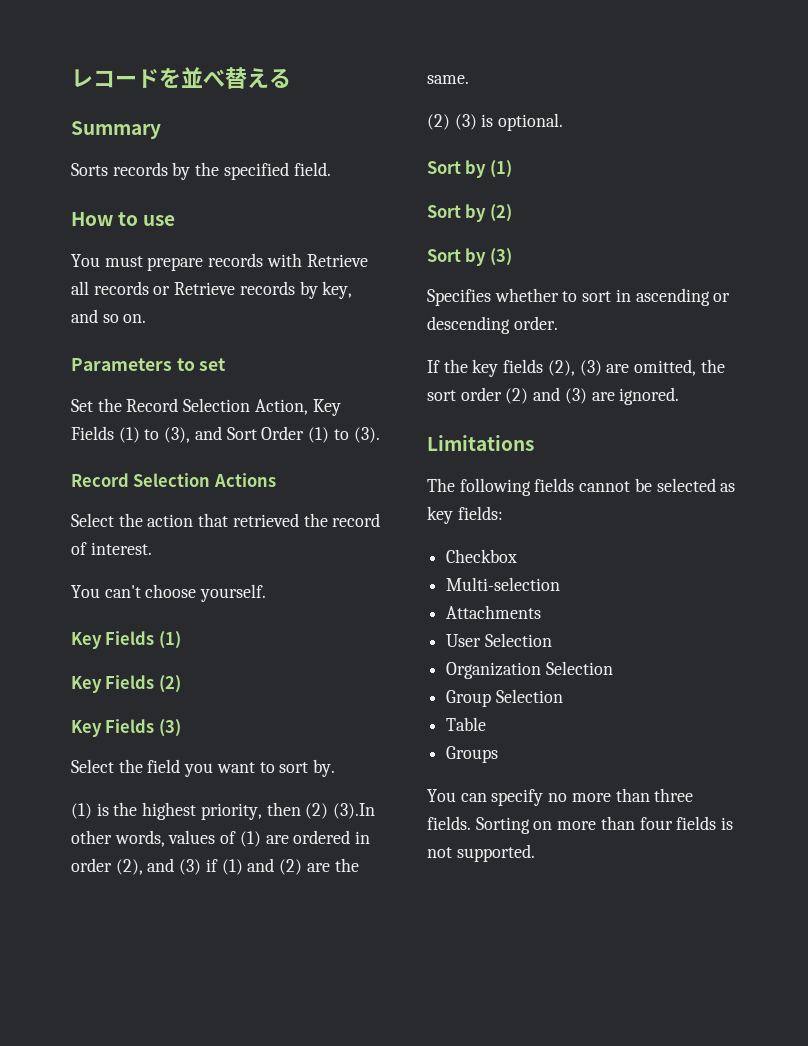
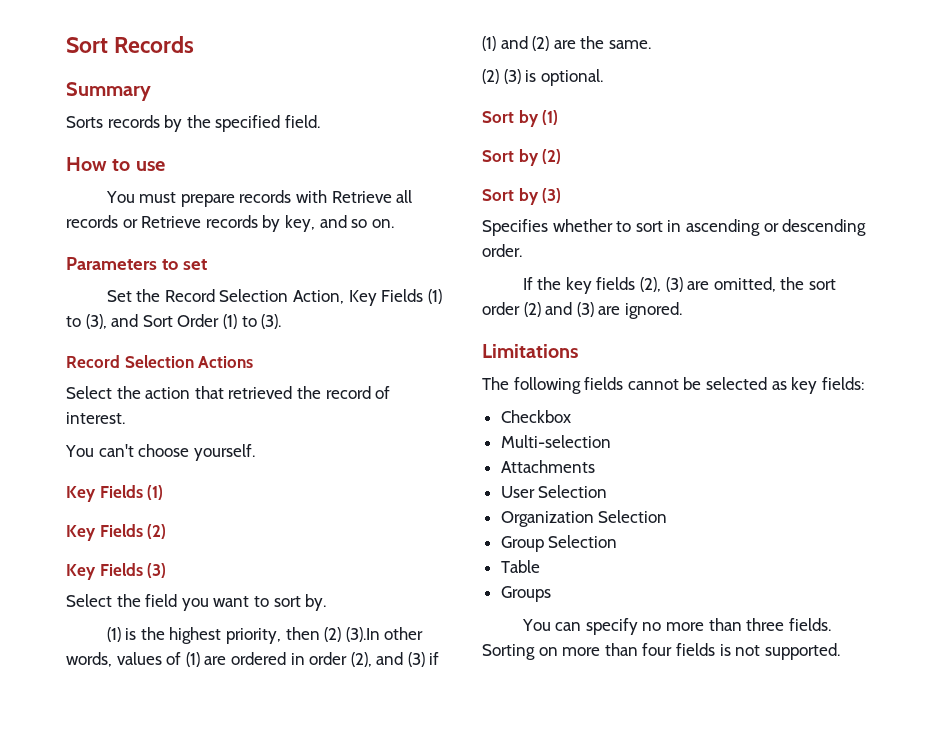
- レコードを並べ替える
+ Sort Records

